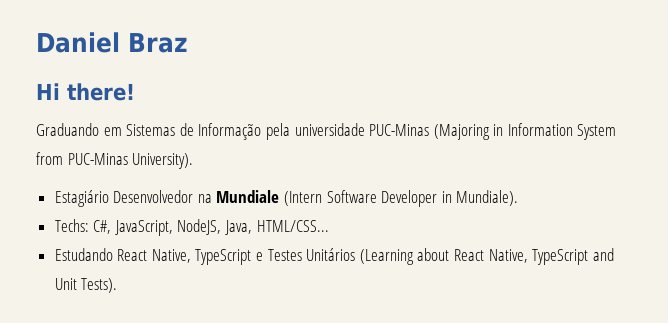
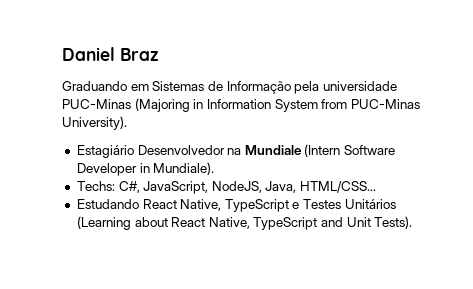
- Hi there!

